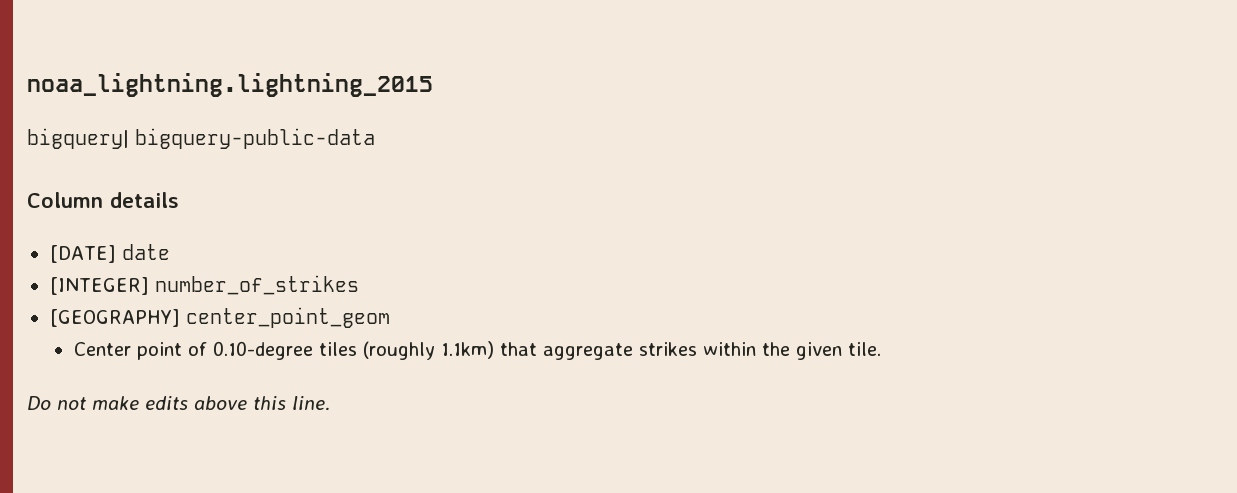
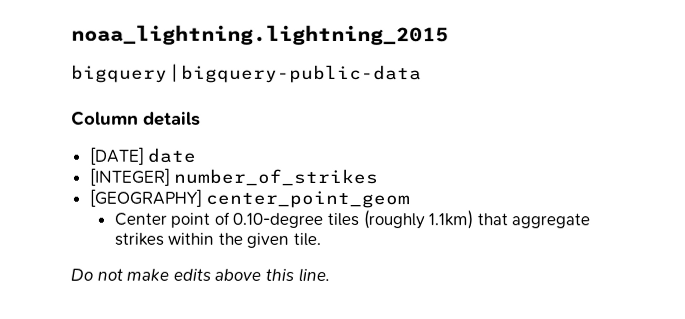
- bigquery| bigquery-public-data
+ bigquery | bigquery-public-data

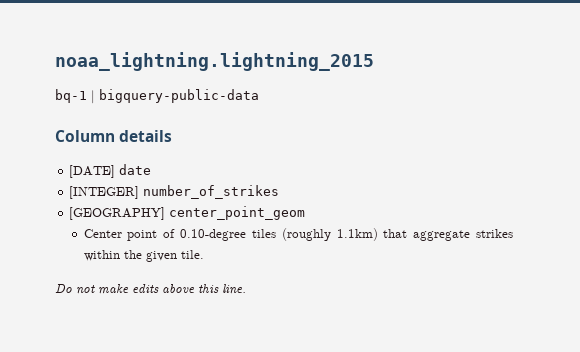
- bigquery | bigquery-public-data
+ bq-1 | bigquery-public-data

